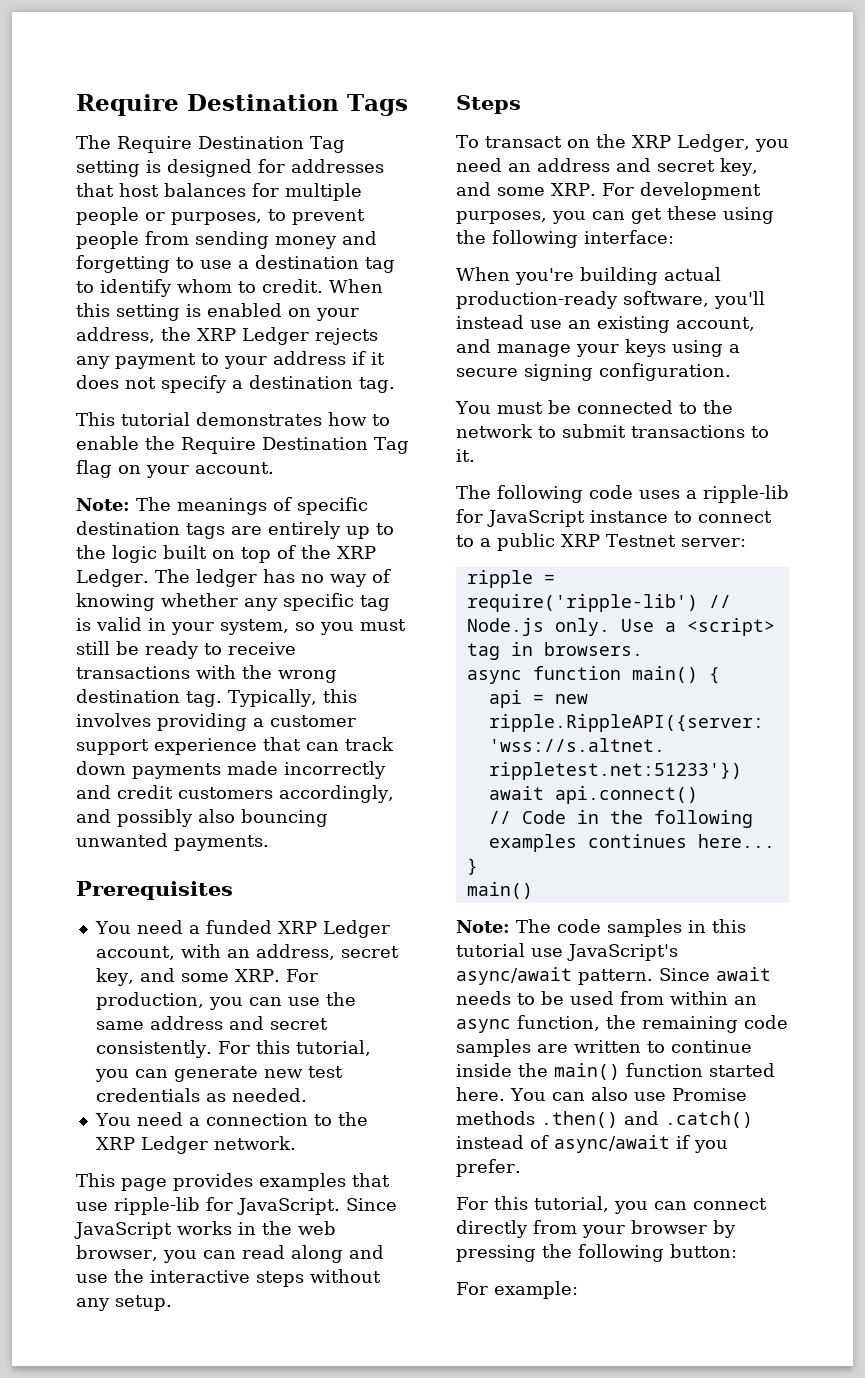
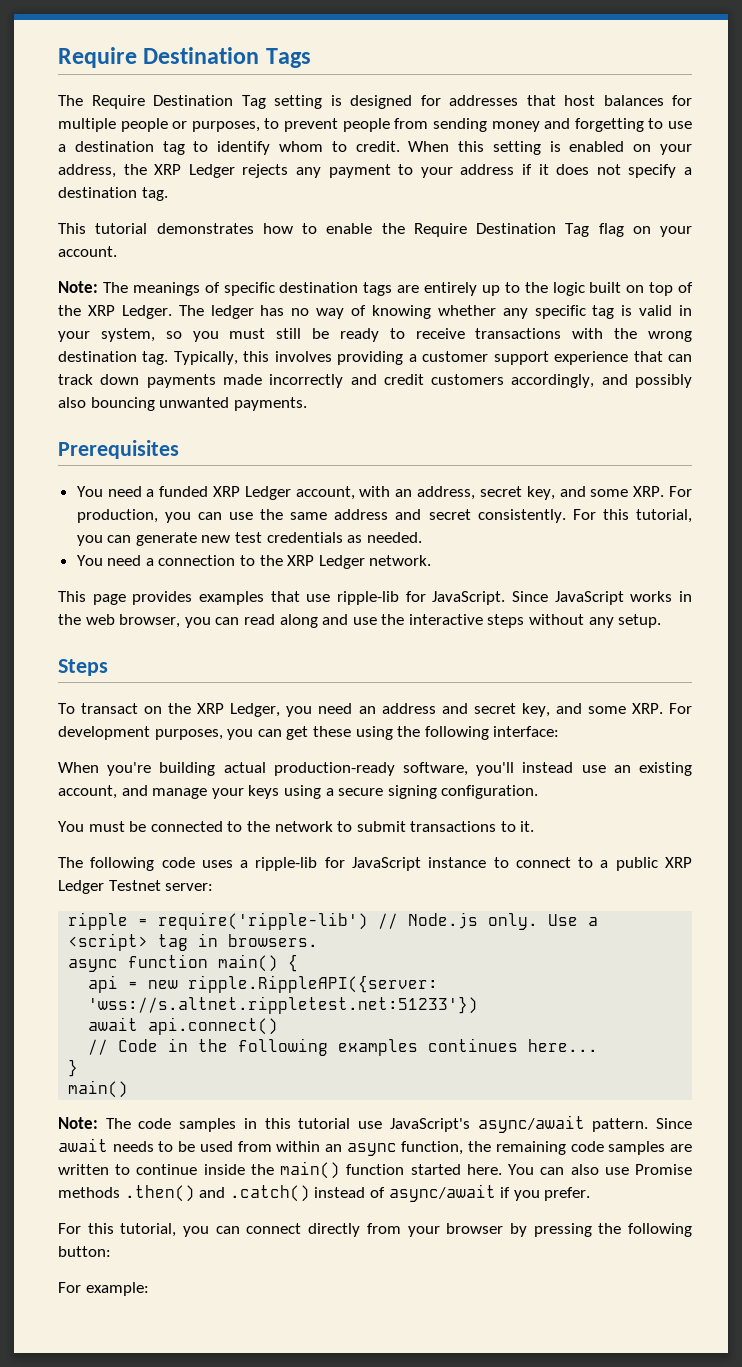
- The following code uses a ripple-lib for JavaScript instance to connect to a public XRP Testnet server:
+ The following code uses a ripple-lib for JavaScript instance to connect to a public XRP Ledger Testnet server:

